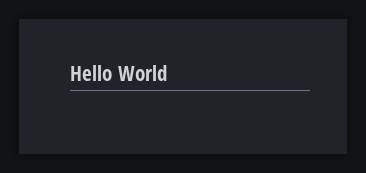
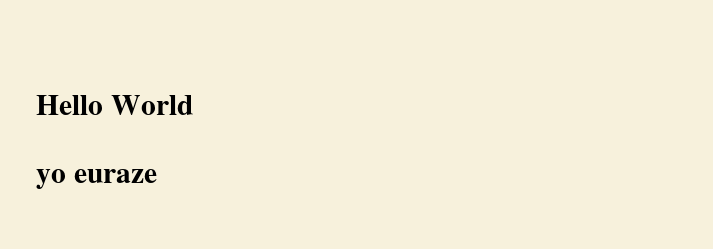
+ yo euraze

